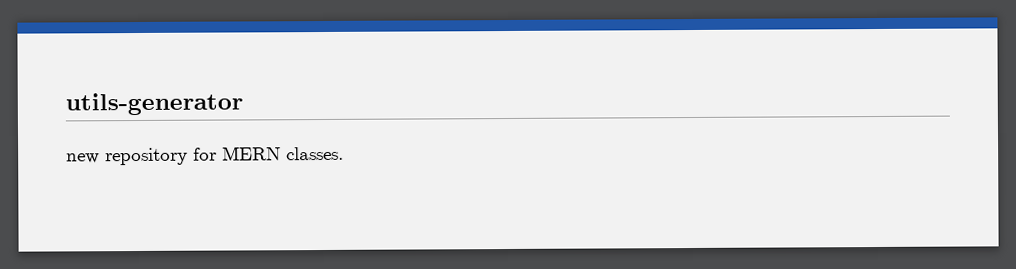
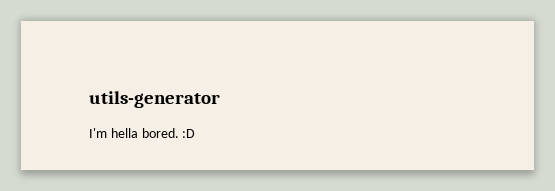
- new repository for MERN classes.
+ I'm hella bored. :D

